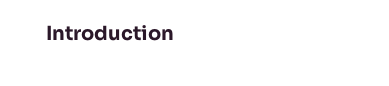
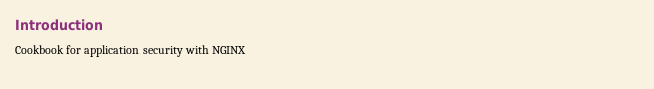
+ Cookbook for application security with NGINX

